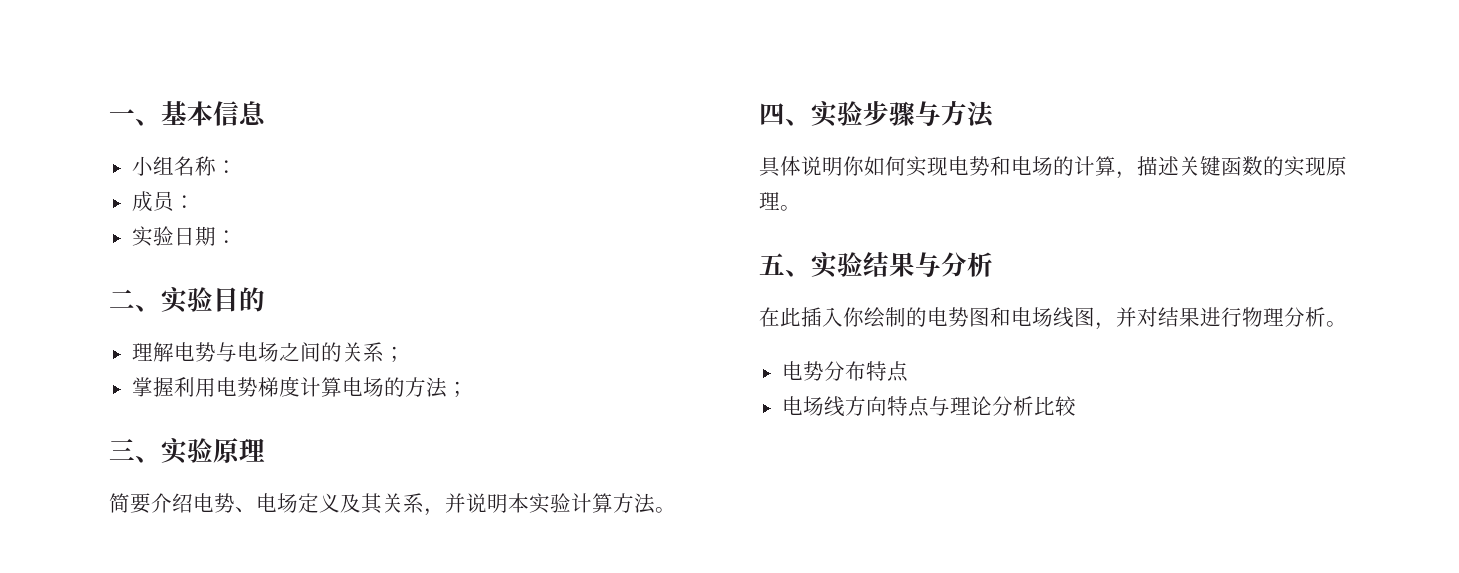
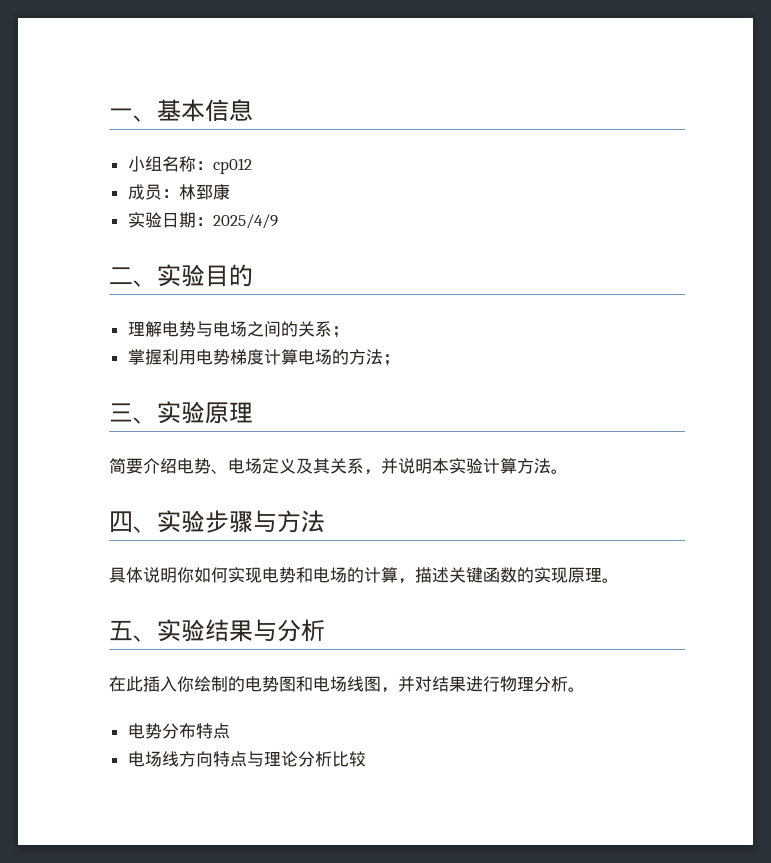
- 小组名称：
+ 小组名称：cp012
- 成员：
+ 成员：林郅康
- 实验日期：
+ 实验日期：2025/4/9

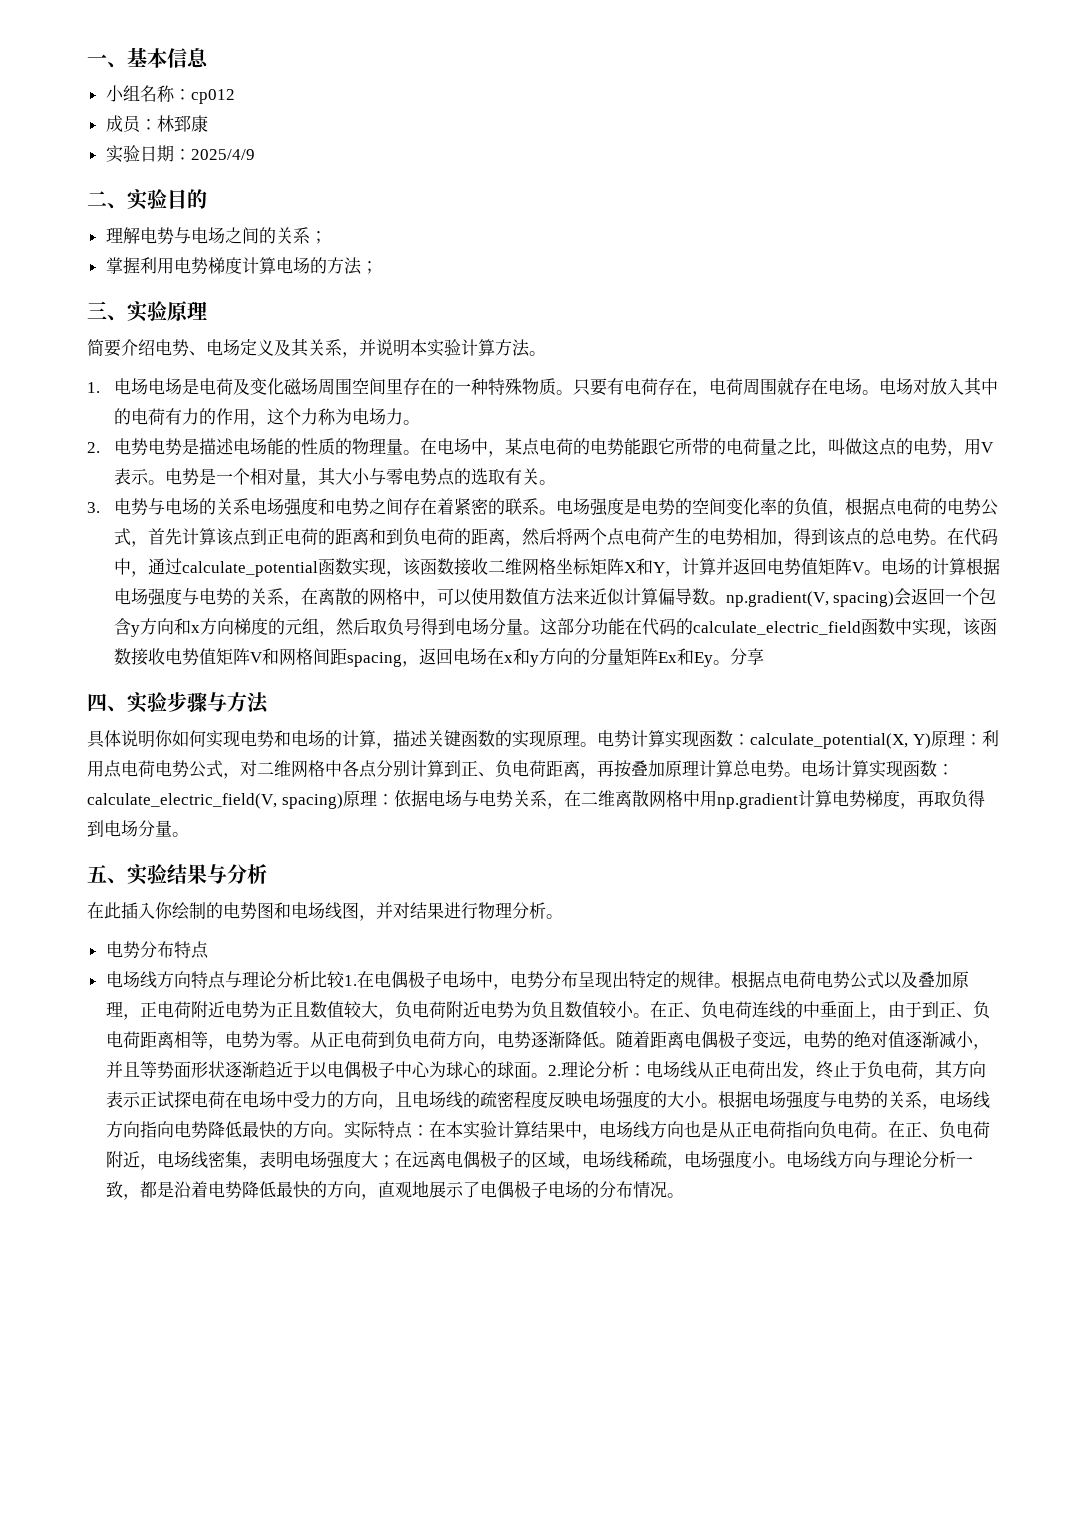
+ 1.电场电场是电荷及变化磁场周围空间里存在的一种特殊物质。只要有电荷存在，电荷周围就存在电场。电场对放入其中的电荷有力的作用，这个力称为电场力。
+ 2.电势电势是描述电场能的性质的物理量。在电场中，某点电荷的电势能跟它所带的电荷量之比，叫做这点的电势，用V表示。电势是一个相对量，其大小与零电势点的选取有关。
+ 3.电势与电场的关系电场强度和电势之间存在着紧密的联系。电场强度是电势的空间变化率的负值，根据点电荷的电势公式，首先计算该点到正电荷的距离和到负电荷的距离，然后将两个点电荷产生的电势相加，得到该点的总电势。在代码中，通过calculate_potential函数实现，该函数接收二维网格坐标矩阵X和Y，计算并返回电势值矩阵V。电场的计算根据电场强度与电势的关系，在离散的网格中，可以使用数值方法来近似计算偏导数。np.gradient(V, spacing)会返回一个包含y方向和x方向梯度的元组，然后取负号得到电场分量。这部分功能在代码的calculate_electric_field函数中实现，该函数接收电势值矩阵V和网格间距spacing，返回电场在x和y方向的分量矩阵Ex和Ey。分享
+ 电势计算实现函数：calculate_potential(X, Y)原理：利用点电荷电势公式，对二维网格中各点分别计算到正、负电荷距离，再按叠加原理计算总电势。电场计算实现函数：calculate_electric_field(V, spacing)原理：依据电场与电势关系，在二维离散网格中用np.gradient计算电势梯度，再取负得到电场分量。
- 电场线方向特点与理论分析比较
+ 电场线方向特点与理论分析比较1.在电偶极子电场中，电势分布呈现出特定的规律。根据点电荷电势公式以及叠加原理，正电荷附近电势为正且数值较大，负电荷附近电势为负且数值较小。在正、负电荷连线的中垂面上，由于到正、负电荷距离相等，电势为零。从正电荷到负电荷方向，电势逐渐降低。随着距离电偶极子变远，电势的绝对值逐渐减小，并且等势面形状逐渐趋近于以电偶极子中心为球心的球面。2.理论分析：电场线从正电荷出发，终止于负电荷，其方向表示正试探电荷在电场中受力的方向，且电场线的疏密程度反映电场强度的大小。根据电场强度与电势的关系，电场线方向指向电势降低最快的方向。实际特点：在本实验计算结果中，电场线方向也是从正电荷指向负电荷。在正、负电荷附近，电场线密集，表明电场强度大；在远离电偶极子的区域，电场线稀疏，电场强度小。电场线方向与理论分析一致，都是沿着电势降低最快的方向，直观地展示了电偶极子电场的分布情况。

